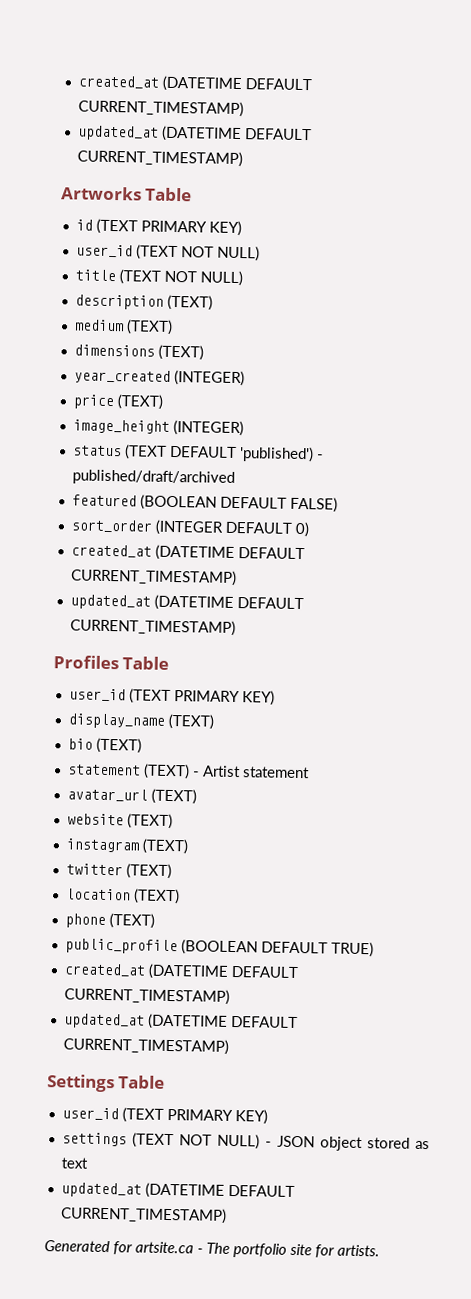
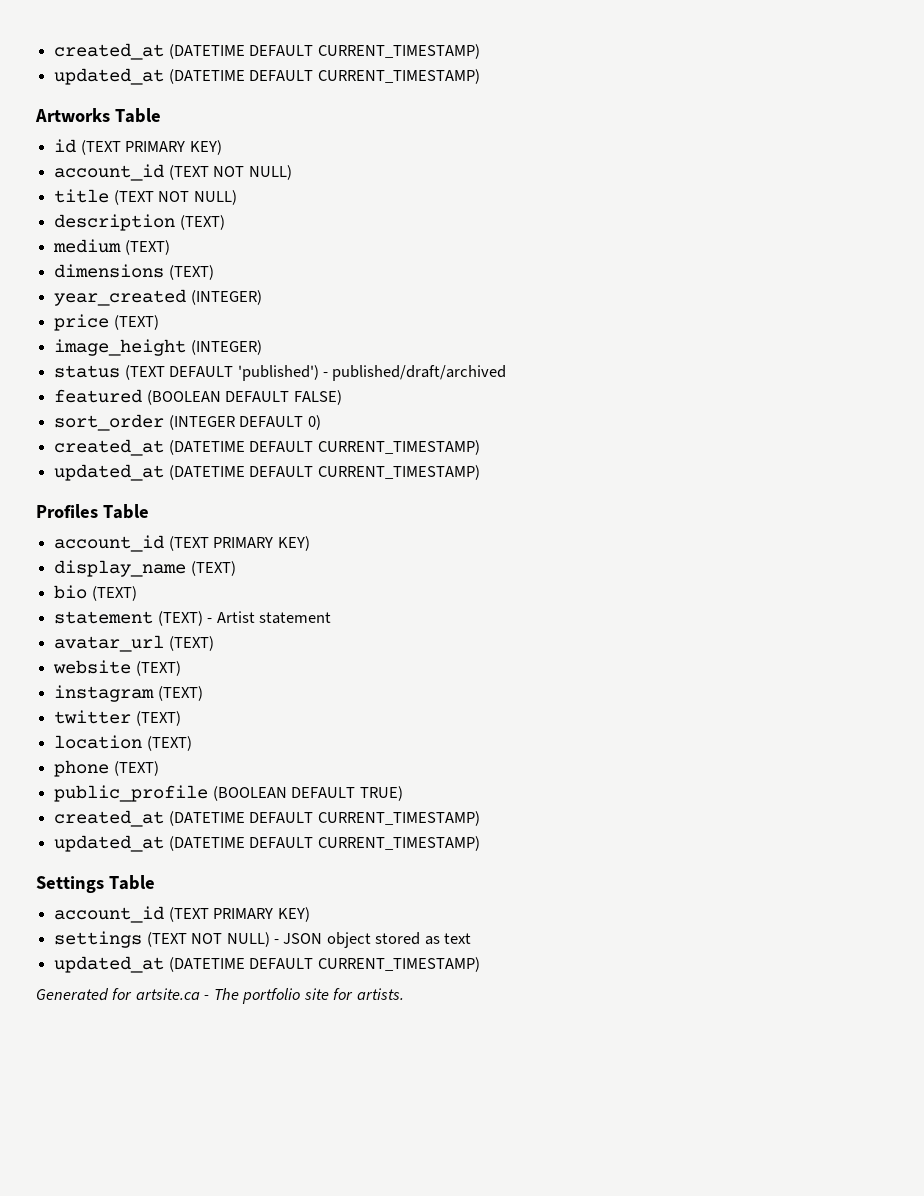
- user_id (TEXT NOT NULL)
+ account_id (TEXT NOT NULL)
  Profiles Table
- user_id (TEXT PRIMARY KEY)
+ account_id (TEXT PRIMARY KEY)
  Settings Table
- user_id (TEXT PRIMARY KEY)
+ account_id (TEXT PRIMARY KEY)

